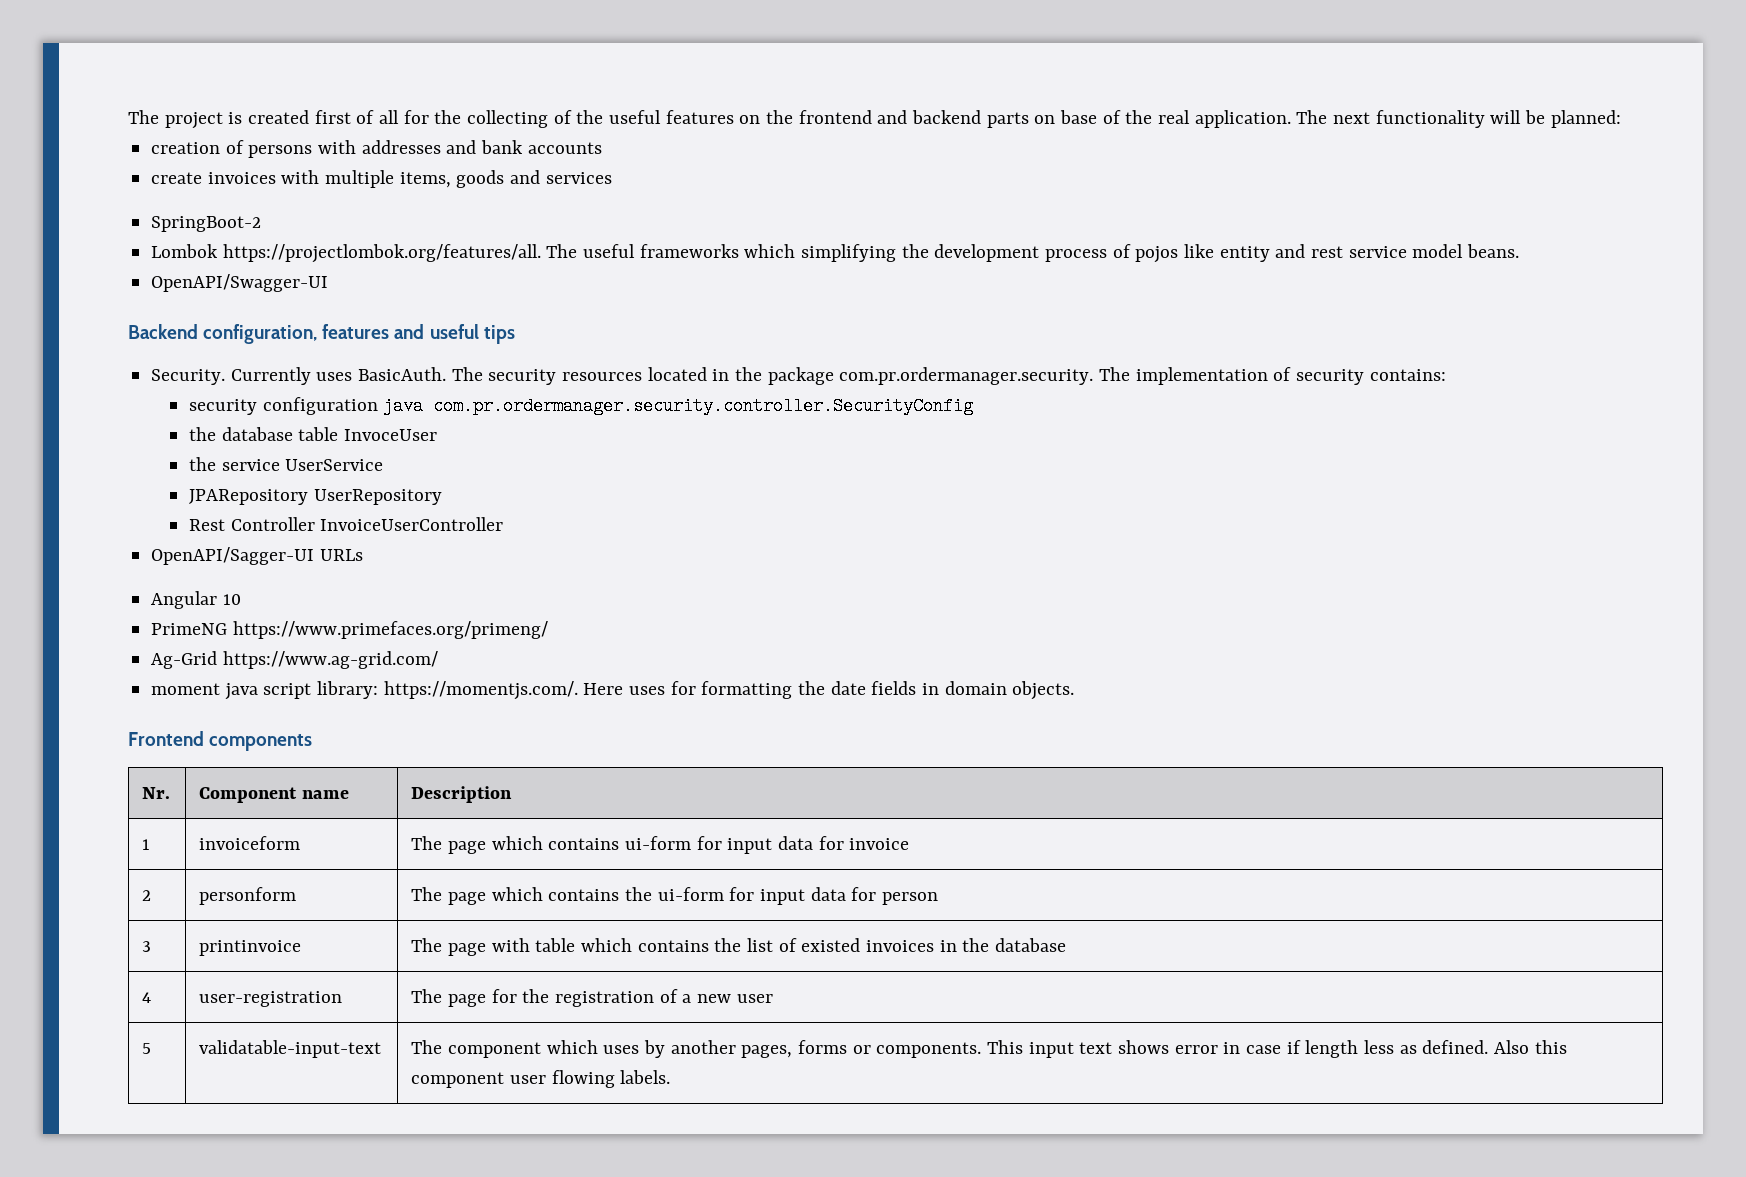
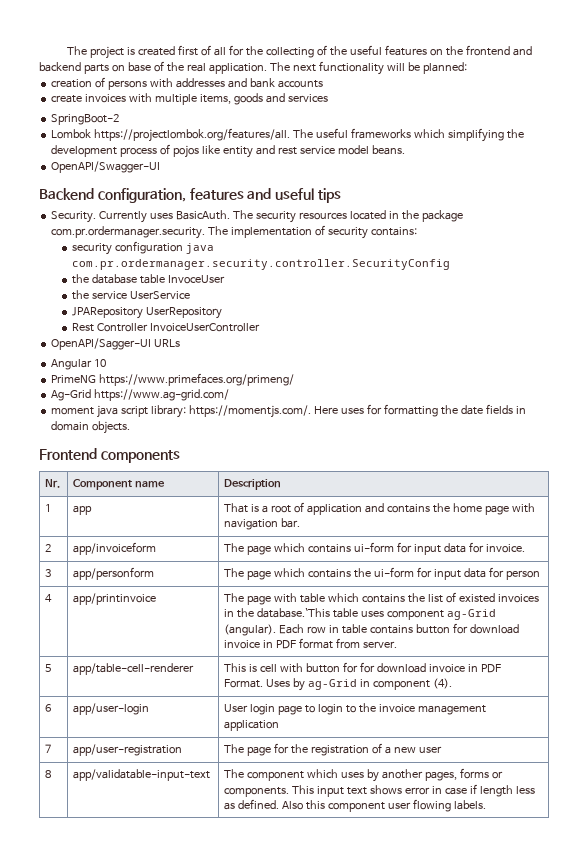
- 1 | invoiceform | The page which contains ui-form for input data for invoice
- 2 | personform | The page which contains the ui-form for input data for person
+ 1 | app | That is a root of application and contains the home page with navigation bar.
+ 2 | app/invoiceform | The page which contains ui-form for input data for invoice.
+ 3 | app/personform | The page which contains the ui-form for input data for person
- 3 | printinvoice | The page with table which contains the list of existed invoices in the database
- 4 | user-registration | The page for the registration of a new user
+ 4 | app/printinvoice | The page with table which contains the list of existed invoices in the database.`This table uses component ag-Grid (angular). Each row in table contains button for download invoice in PDF format from server.
+ 5 | app/table-cell-renderer | This is cell with button for for download invoice in PDF Format. Uses by ag-Grid in component (4).
+ 6 | app/user-login | User login page to login to the invoice management application
+ 7 | app/user-registration | The page for the registration of a new user
- 5 | validatable-input-text | The component which uses by another pages, forms or components. This input text shows error in case if length less as defined. Also this component user flowing labels.
+ 8 | app/validatable-input-text | The component which uses by another pages, forms or components. This input text shows error in case if length less as defined. Also this component user flowing labels.

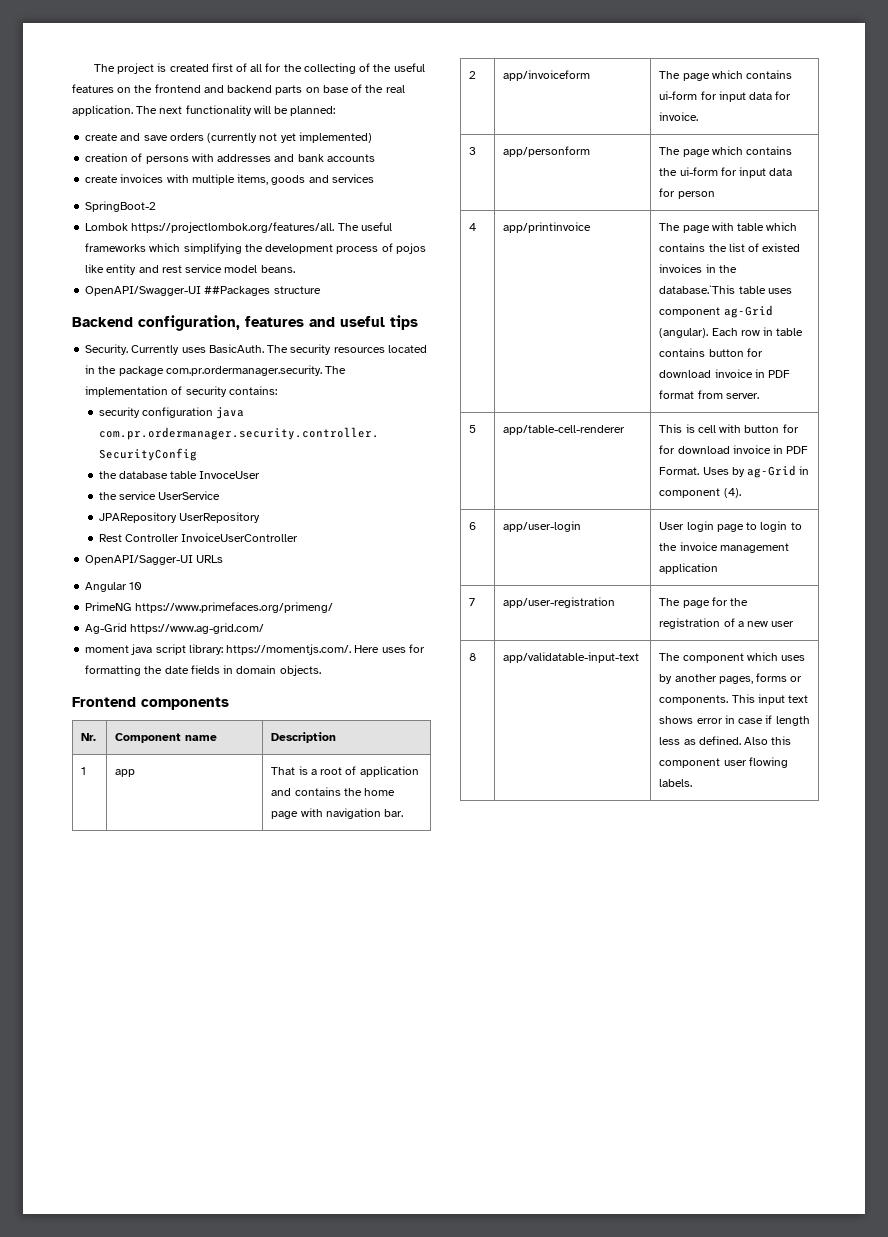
+ create and save orders (currently not yet implemented)
- OpenAPI/Swagger-UI
+ OpenAPI/Swagger-UI ##Packages structure

